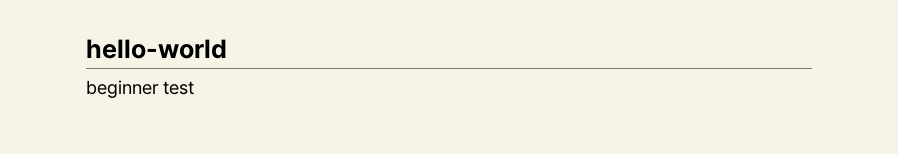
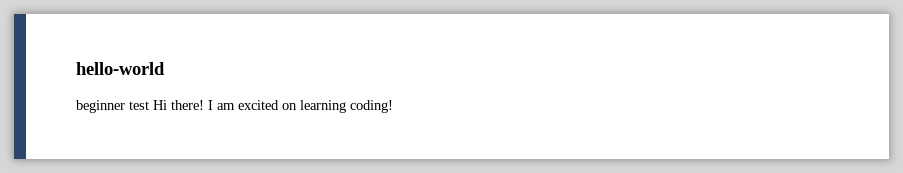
- beginner test
+ beginner test Hi there! I am excited on learning coding!

